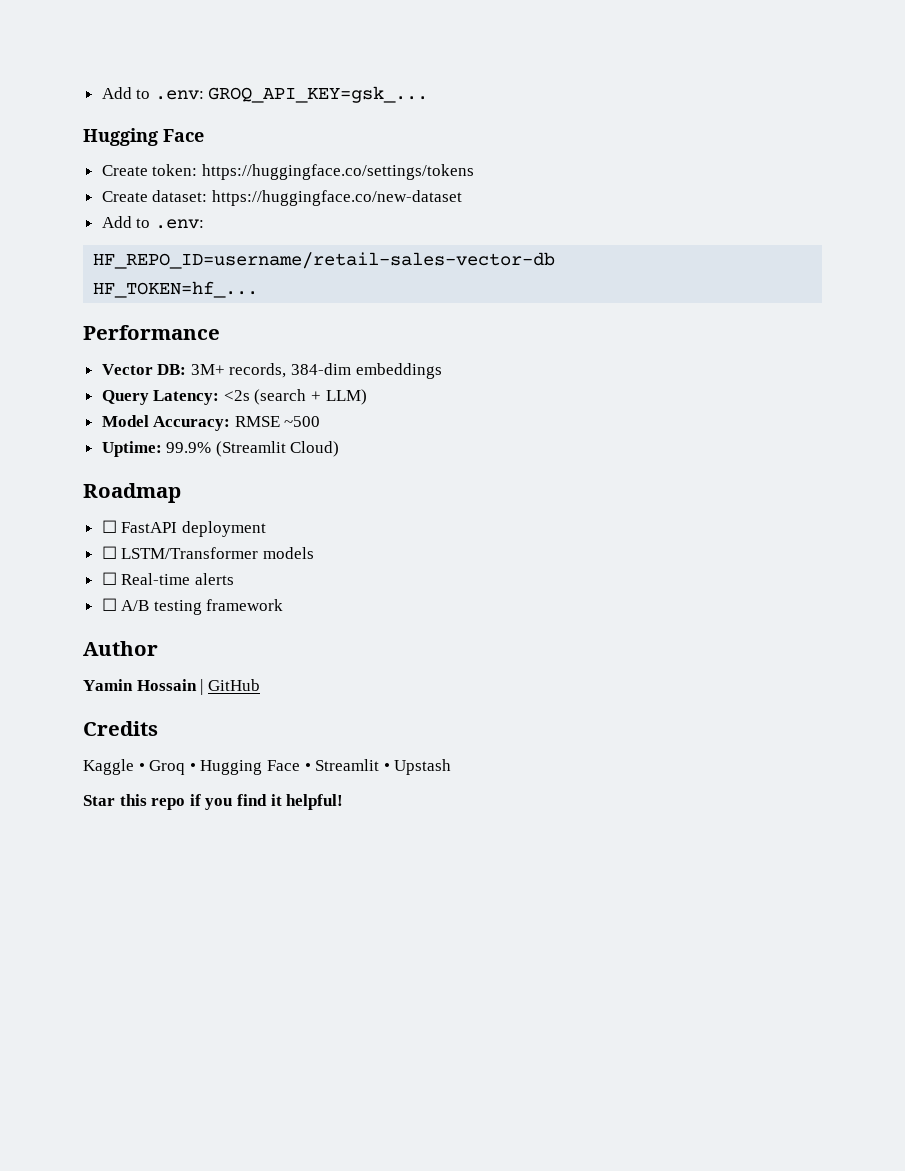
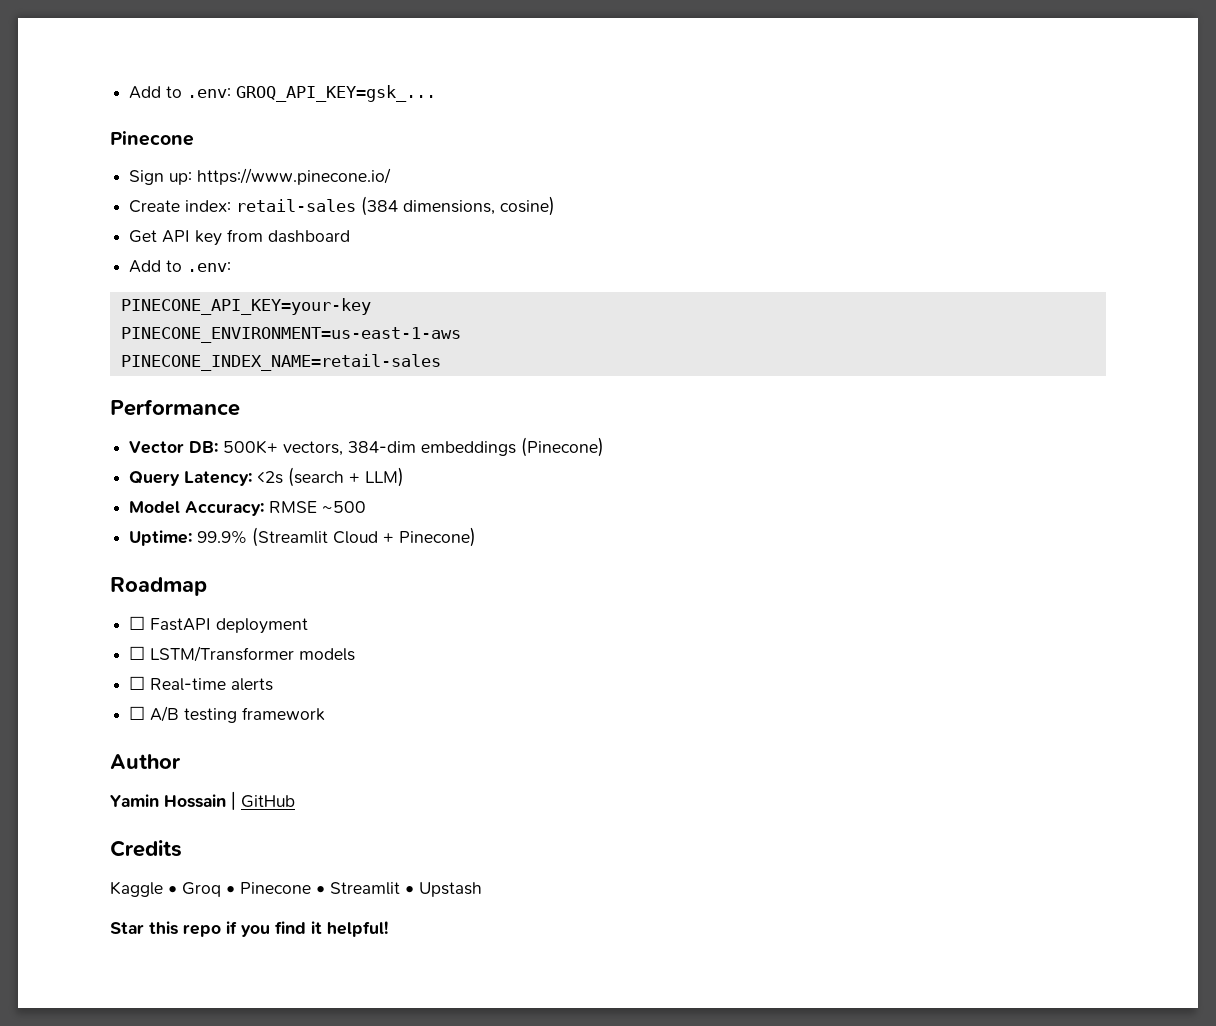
  Add to .env: GROQ_API_KEY=gsk_...
- Hugging Face
- Create token: https://huggingface.co/settings/tokens
- Create dataset: https://huggingface.co/new-dataset
+ Pinecone
+ Sign up: https://www.pinecone.io/
+ Create index: retail-sales (384 dimensions, cosine)
+ Get API key from dashboard
- HF_REPO_ID=username/retail-sales-vector-db
- HF_TOKEN=hf_...
+ PINECONE_API_KEY=your-key
+ PINECONE_ENVIRONMENT=us-east-1-aws
+ PINECONE_INDEX_NAME=retail-sales
- Vector DB: 3M+ records, 384-dim embeddings
+ Vector DB: 500K+ vectors, 384-dim embeddings (Pinecone)
- Uptime: 99.9% (Streamlit Cloud)
+ Uptime: 99.9% (Streamlit Cloud + Pinecone)
- Kaggle • Groq • Hugging Face • Streamlit • Upstash
+ Kaggle • Groq • Pinecone • Streamlit • Upstash

